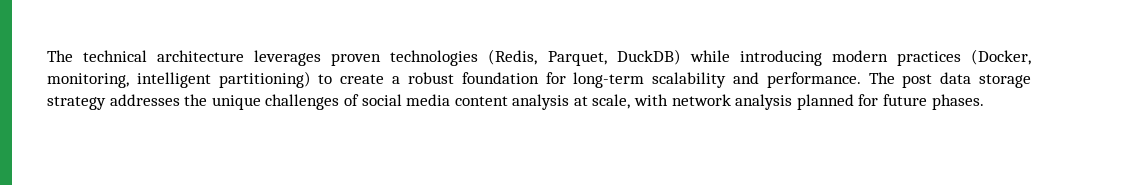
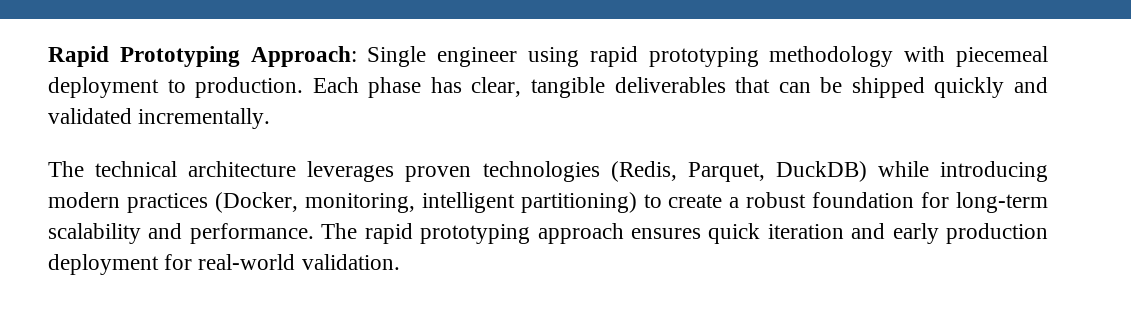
+ Rapid Prototyping Approach: Single engineer using rapid prototyping methodology with piecemeal deployment to production. Each phase has clear, tangible deliverables that can be shipped quickly and validated incrementally.
- The post data storage strategy addresses the unique challenges of social media content analysis at scale, with network analysis planned for future phases.
+ The rapid prototyping approach ensures quick iteration and early production deployment for real-world validation.

